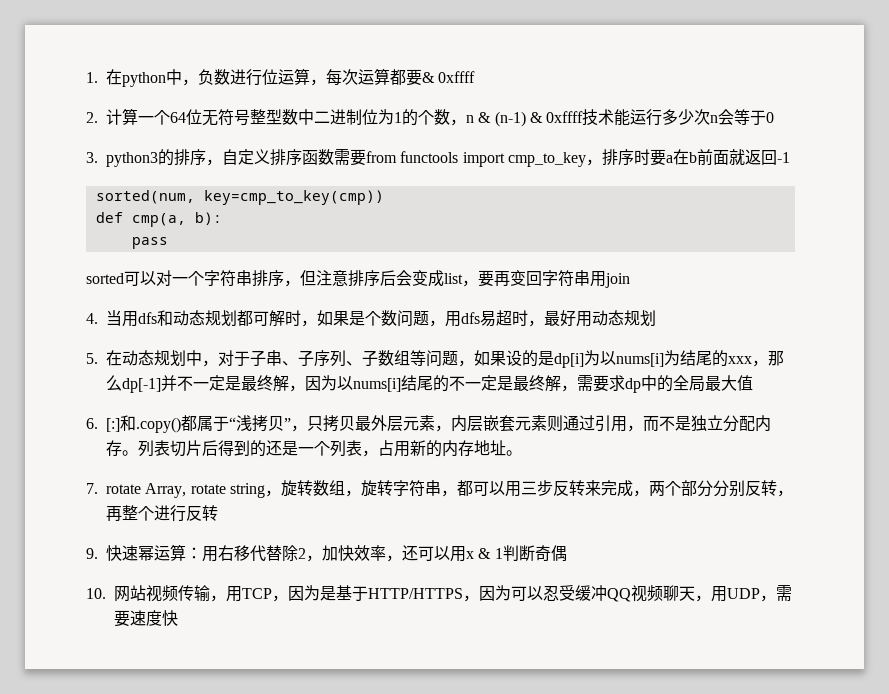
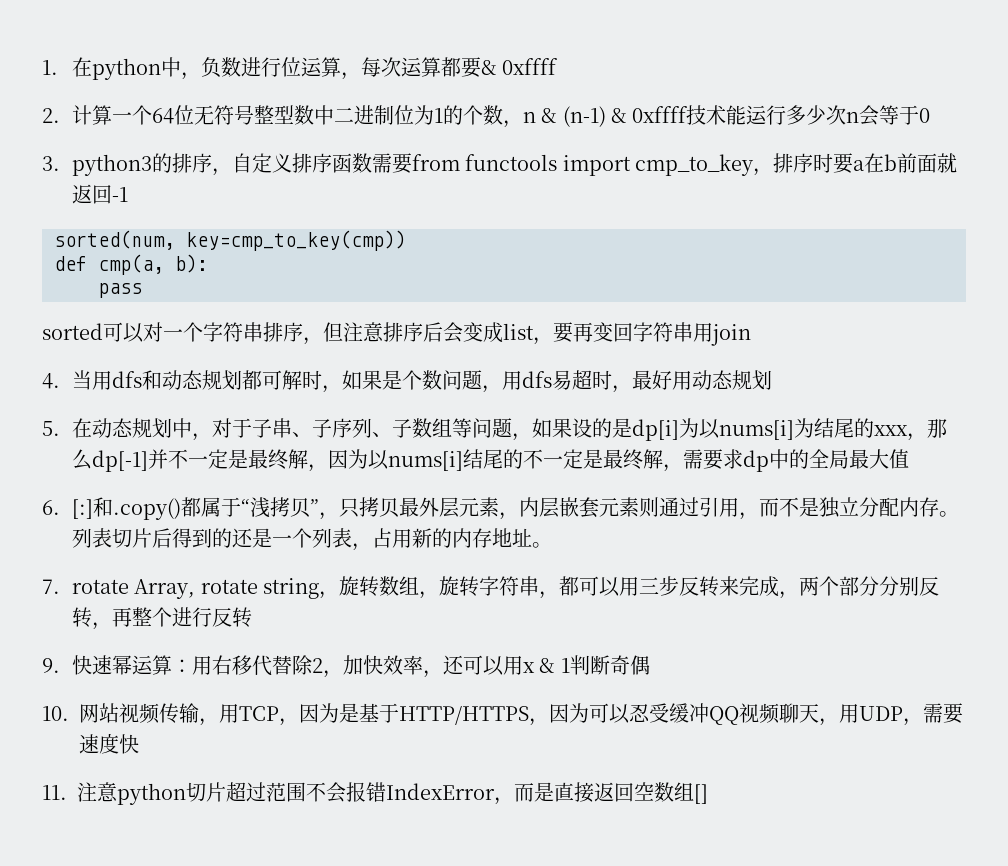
+ 11.注意python切片超过范围不会报错IndexError，而是直接返回空数组[]

